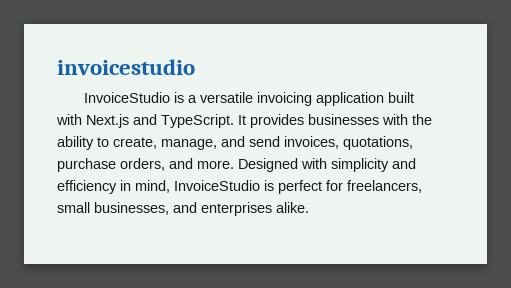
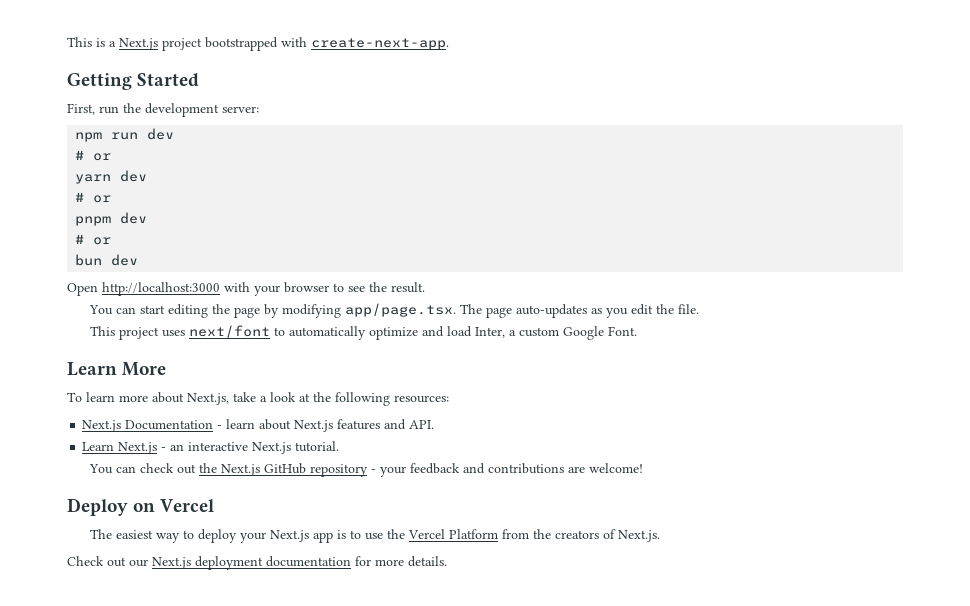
- invoicestudio
- InvoiceStudio is a versatile invoicing application built with Next.js and TypeScript. It provides businesses with the ability to create, manage, and send invoices, quotations, purchase orders, and more. Designed with simplicity and efficiency in mind, InvoiceStudio is perfect for freelancers, small businesses, and enterprises alike.
+ This is a Next.js project bootstrapped with create-next-app.
+ Getting Started
+ First, run the development server:
+ npm run dev
+ # or
+ yarn dev
+ # or
+ pnpm dev
+ # or
+ bun dev
+ Open http://localhost:3000 with your browser to see the result.
+ You can start editing the page by modifying app/page.tsx. The page auto-updates as you edit the file.
+ This project uses next/font to automatically optimize and load Inter, a custom Google Font.
+ Learn More
+ To learn more about Next.js, take a look at the following resources:
+ Next.js Documentation - learn about Next.js features and API.
+ Learn Next.js - an interactive Next.js tutorial.
+ You can check out the Next.js GitHub repository - your feedback and contributions are welcome!
+ Deploy on Vercel
+ The easiest way to deploy your Next.js app is to use the Vercel Platform from the creators of Next.js.
+ Check out our Next.js deployment documentation for more details.

